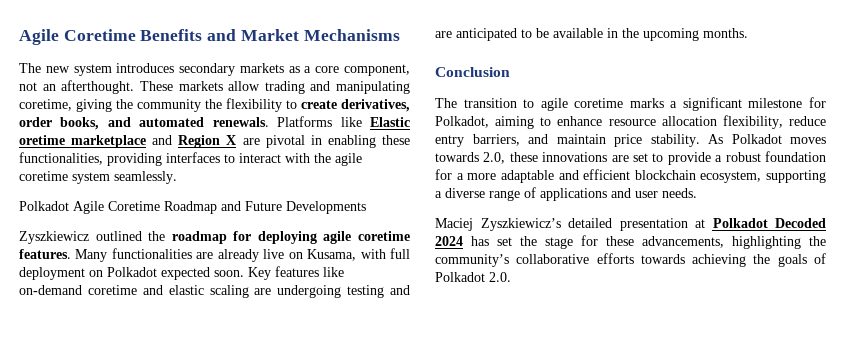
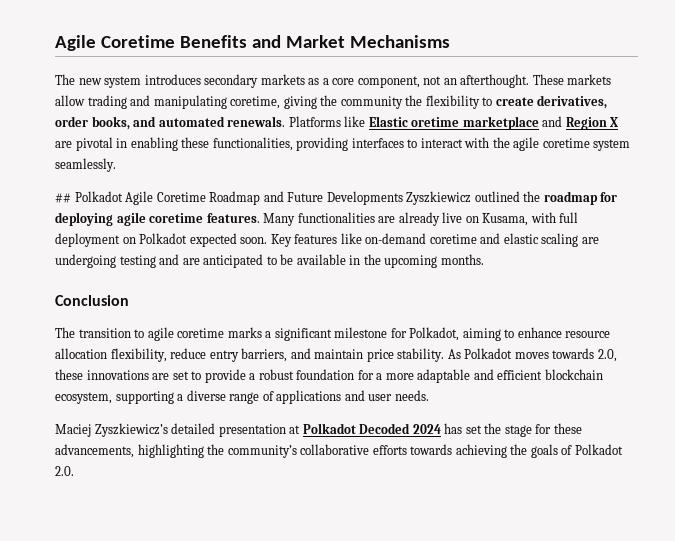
- Polkadot Agile Coretime Roadmap and Future Developments
- Zyszkiewicz outlined the roadmap for deploying agile coretime features.
+ ## Polkadot Agile Coretime Roadmap and Future Developments Zyszkiewicz outlined the roadmap for deploying agile coretime features.

